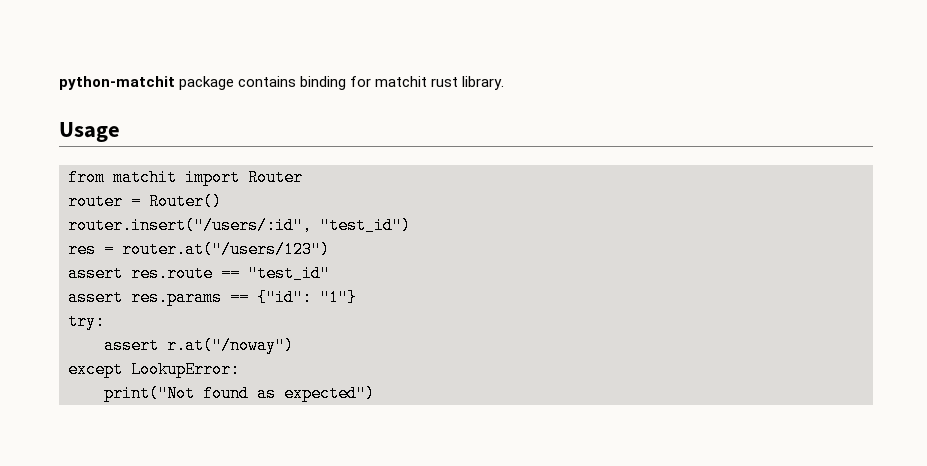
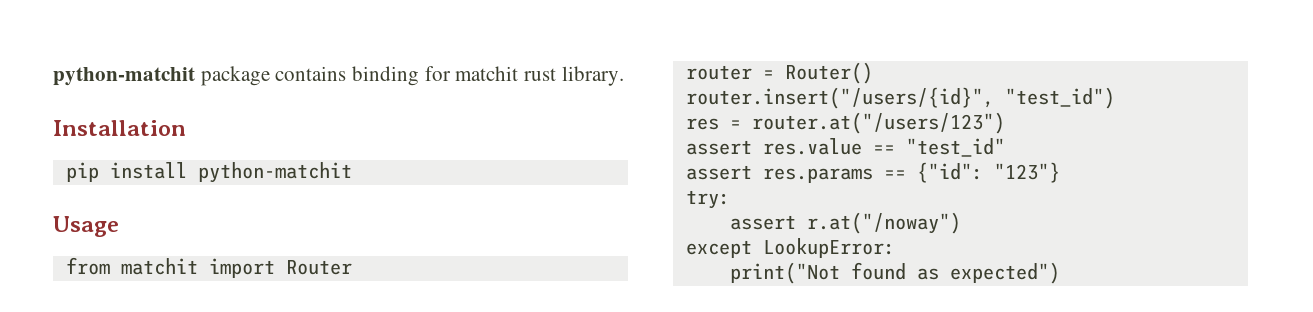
+ Installation
+ pip install python-matchit
- router.insert("/users/:id", "test_id")
+ router.insert("/users/{id}", "test_id")
- assert res.route == "test_id"
+ assert res.value == "test_id"
- assert res.params == {"id": "1"}
+ assert res.params == {"id": "123"}

